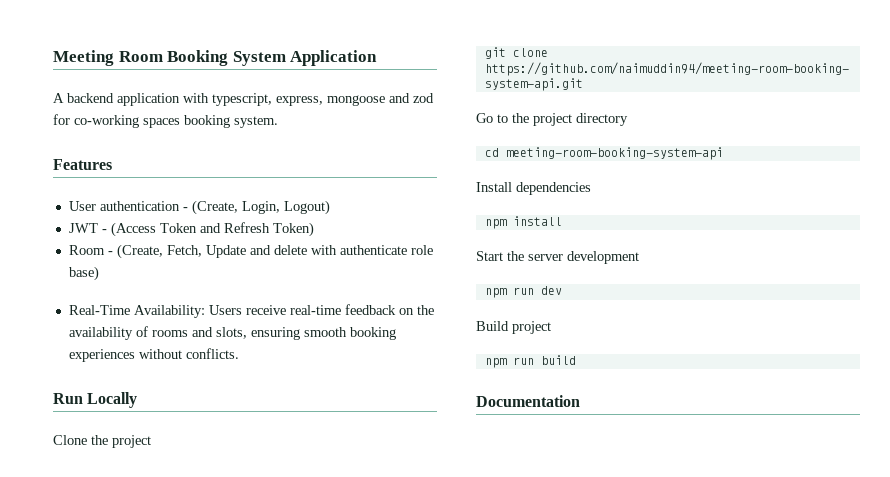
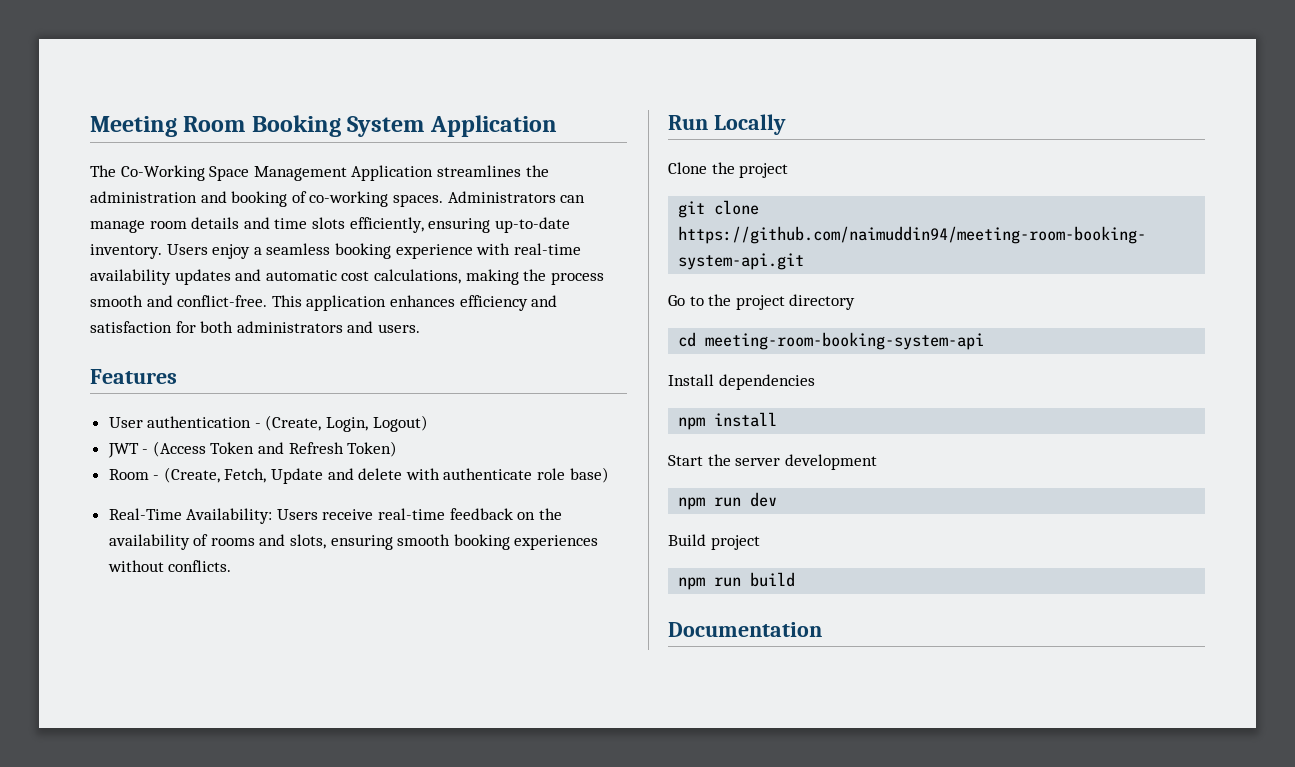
- A backend application with typescript, express, mongoose and zod for co-working spaces booking system.
+ The Co-Working Space Management Application streamlines the administration and booking of co-working spaces. Administrators can manage room details and time slots efficiently, ensuring up-to-date inventory. Users enjoy a seamless booking experience with real-time availability updates and automatic cost calculations, making the process smooth and conflict-free. This application enhances efficiency and satisfaction for both administrators and users.

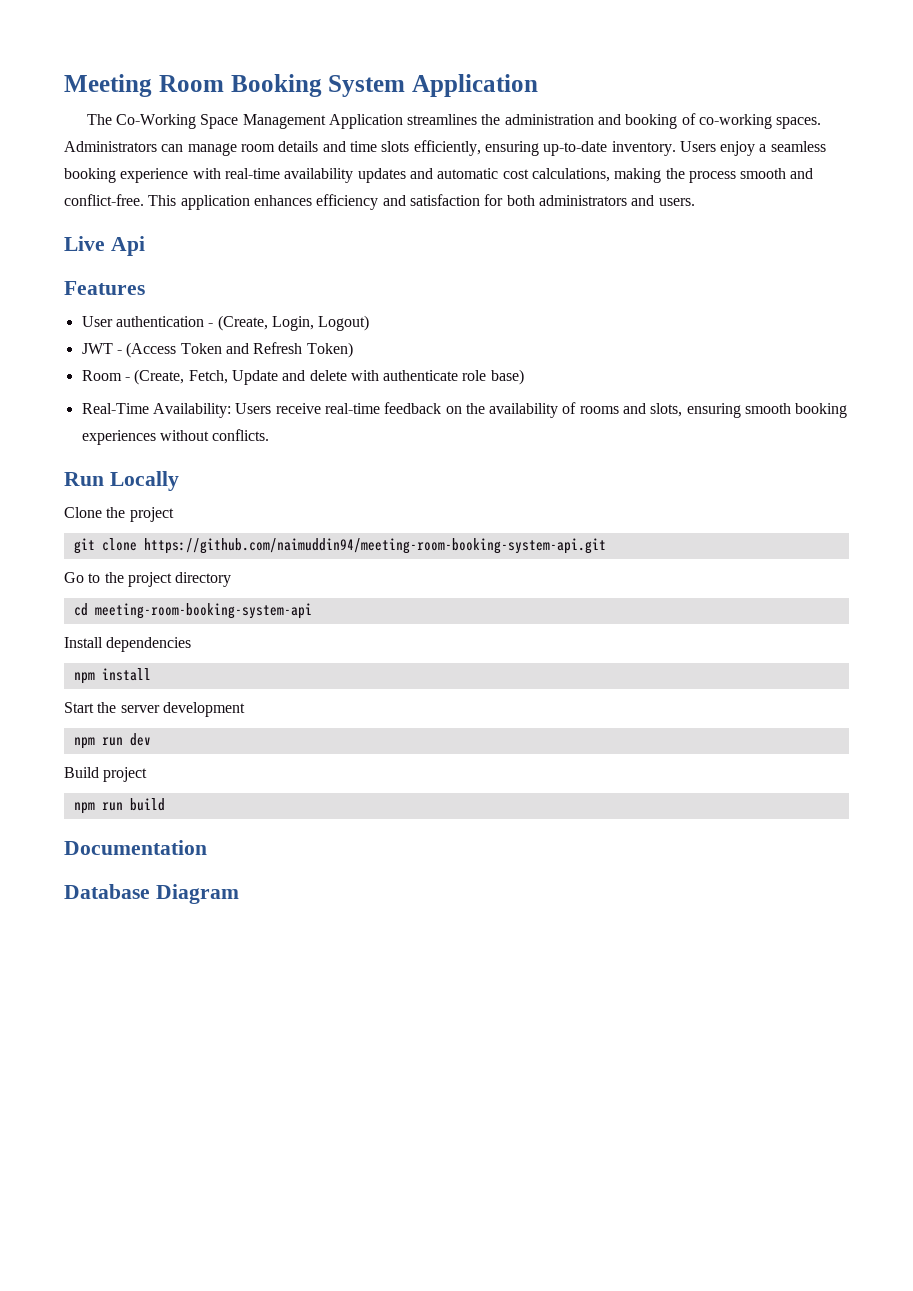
+ Live Api
+ Database Diagram

